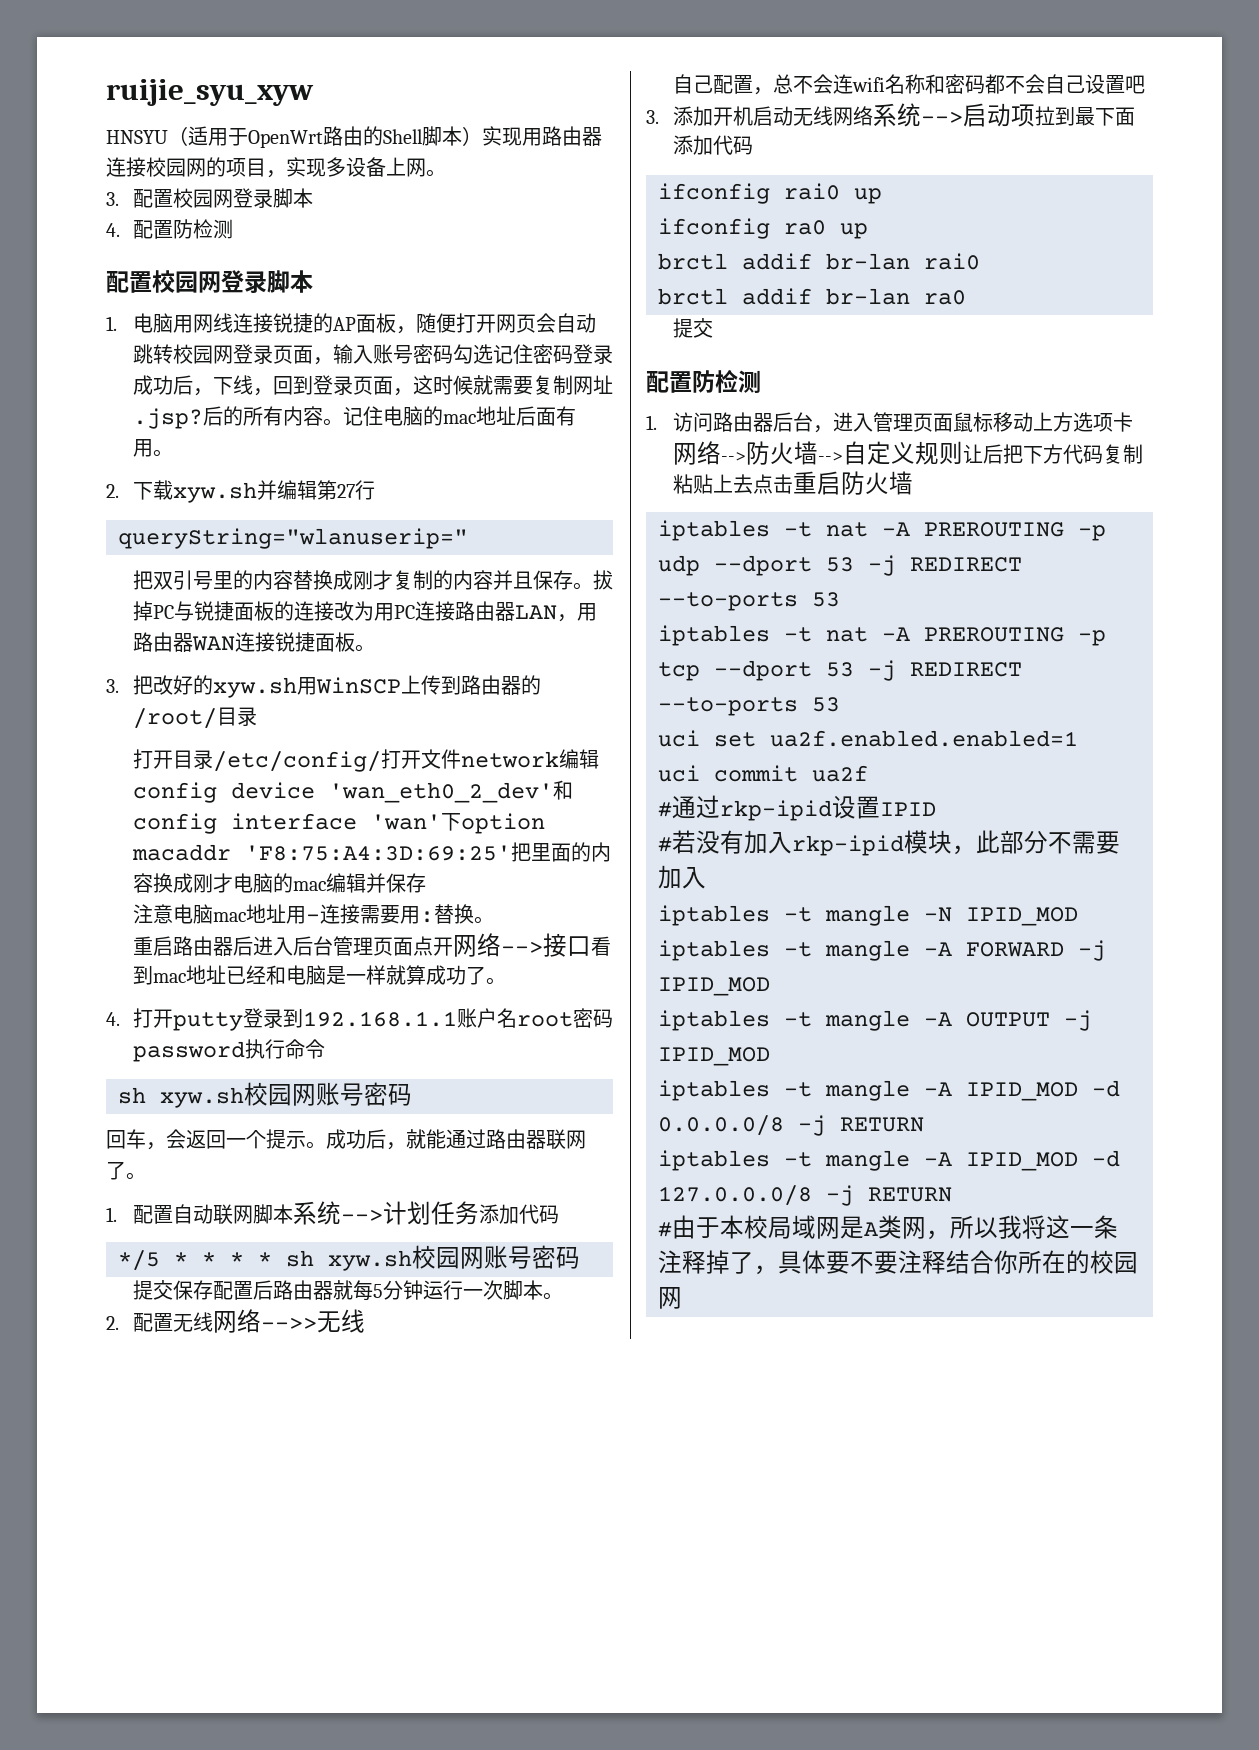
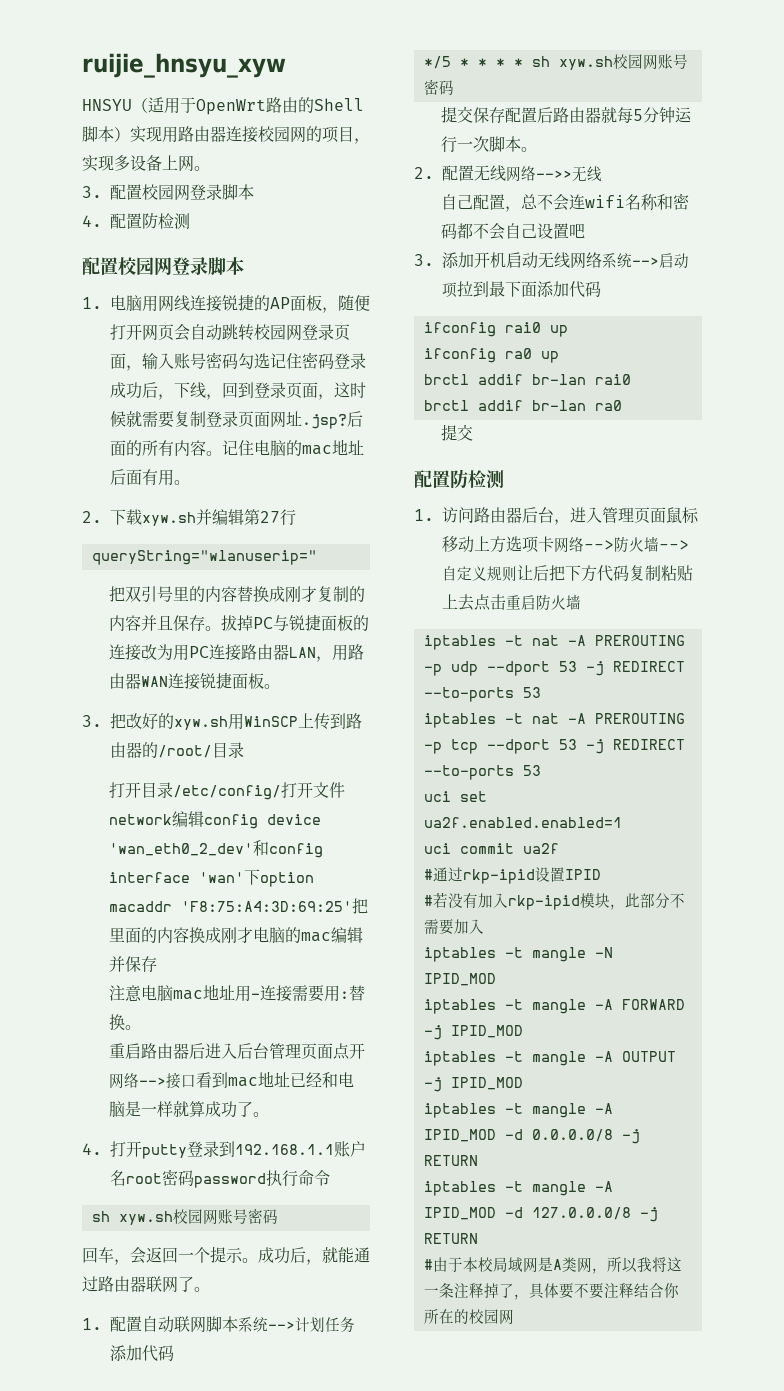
- ruijie_syu_xyw
+ ruijie_hnsyu_xyw
- 1.电脑用网线连接锐捷的AP面板，随便打开网页会自动跳转校园网登录页面，输入账号密码勾选记住密码登录成功后，下线，回到登录页面，这时候就需要复制网址.jsp?
+ 1.电脑用网线连接锐捷的AP面板，随便打开网页会自动跳转校园网登录页面，输入账号密码勾选记住密码登录成功后，下线，回到登录页面，这时候就需要复制登录页面网址.jsp?
- 后的所有内容。
+ 后面的所有内容。

